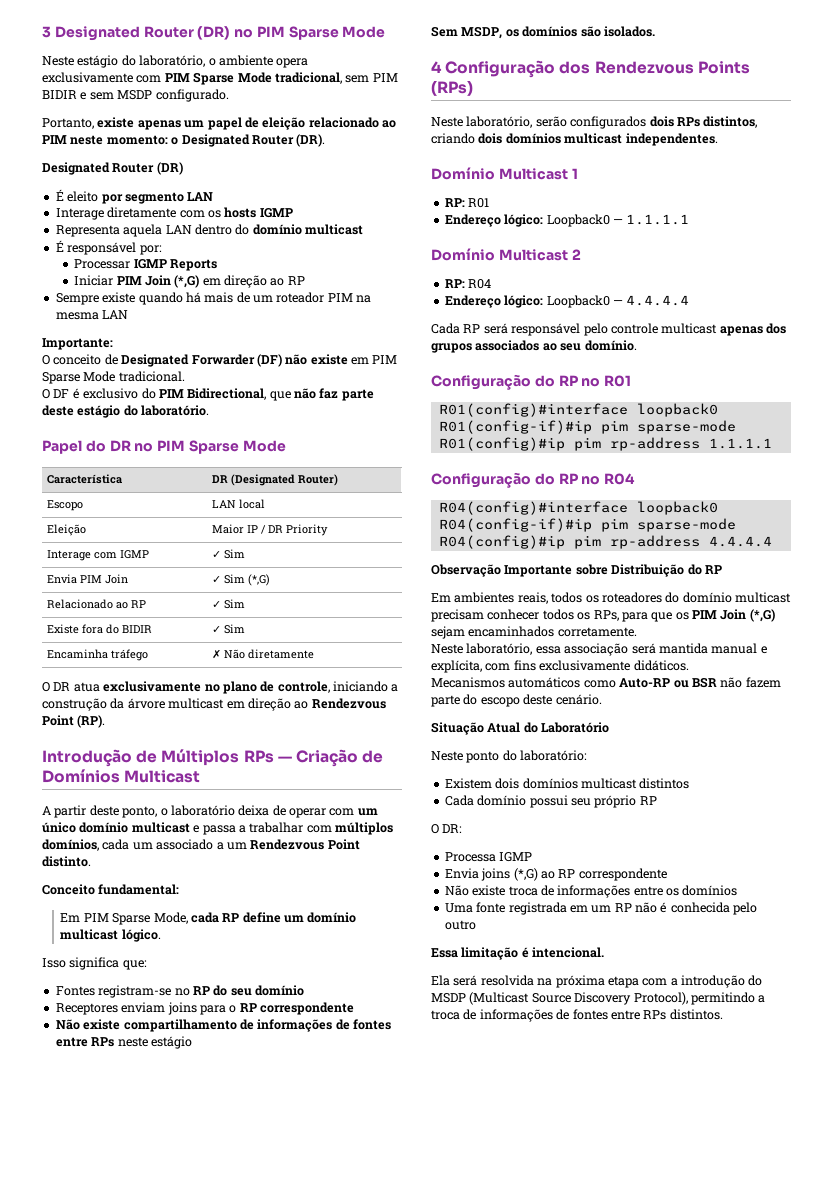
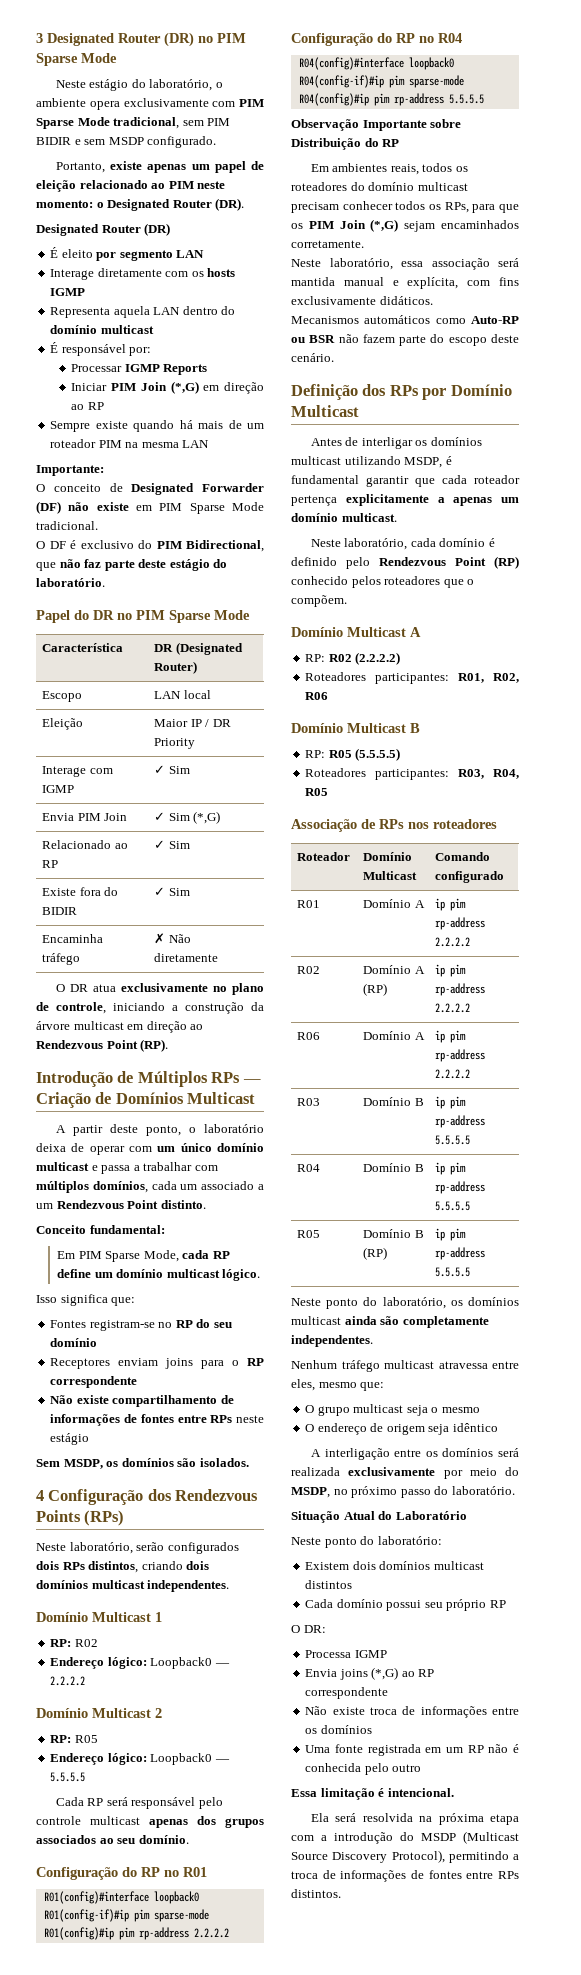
  Neste laboratório, serão configurados dois RPs distintos, criando dois domínios multicast independentes.
  Domínio Multicast 1
- RP: R01
- Endereço lógico: Loopback0 — 1.1.1.1
+ RP: R02
+ Endereço lógico: Loopback0 — 2.2.2.2
  Domínio Multicast 2
- RP: R04
- Endereço lógico: Loopback0 — 4.4.4.4
+ RP: R05
+ Endereço lógico: Loopback0 — 5.5.5.5
- R01(config)#ip pim rp-address 1.1.1.1
+ R01(config)#ip pim rp-address 2.2.2.2
- R04(config)#ip pim rp-address 4.4.4.4
+ R04(config)#ip pim rp-address 5.5.5.5
+ Definição dos RPs por Domínio Multicast
+ Antes de interligar os domínios multicast utilizando MSDP, é fundamental garantir que cada roteador pertença explicitamente a apenas um domínio multicast.
+ Neste laboratório, cada domínio é definido pelo Rendezvous Point (RP) conhecido pelos roteadores que o compõem.
+ Domínio Multicast A
+ RP: R02 (2.2.2.2)
+ Roteadores participantes: R01, R02, R06
+ Domínio Multicast B
+ RP: R05 (5.5.5.5)
+ Roteadores participantes: R03, R04, R05
+ Associação de RPs nos roteadores
+ Roteador | Domínio Multicast | Comando configurado
+ R01 | Domínio A | ip pim rp-address 2.2.2.2
+ R02 | Domínio A (RP) | ip pim rp-address 2.2.2.2
+ R06 | Domínio A | ip pim rp-address 2.2.2.2
+ R03 | Domínio B | ip pim rp-address 5.5.5.5
+ R04 | Domínio B | ip pim rp-address 5.5.5.5
+ R05 | Domínio B (RP) | ip pim rp-address 5.5.5.5
+ Neste ponto do laboratório, os domínios multicast ainda são completamente independentes.
+ Nenhum tráfego multicast atravessa entre eles, mesmo que:
+ O grupo multicast seja o mesmo
+ O endereço de origem seja idêntico
+ A interligação entre os domínios será realizada exclusivamente por meio do MSDP, no próximo passo do laboratório.

